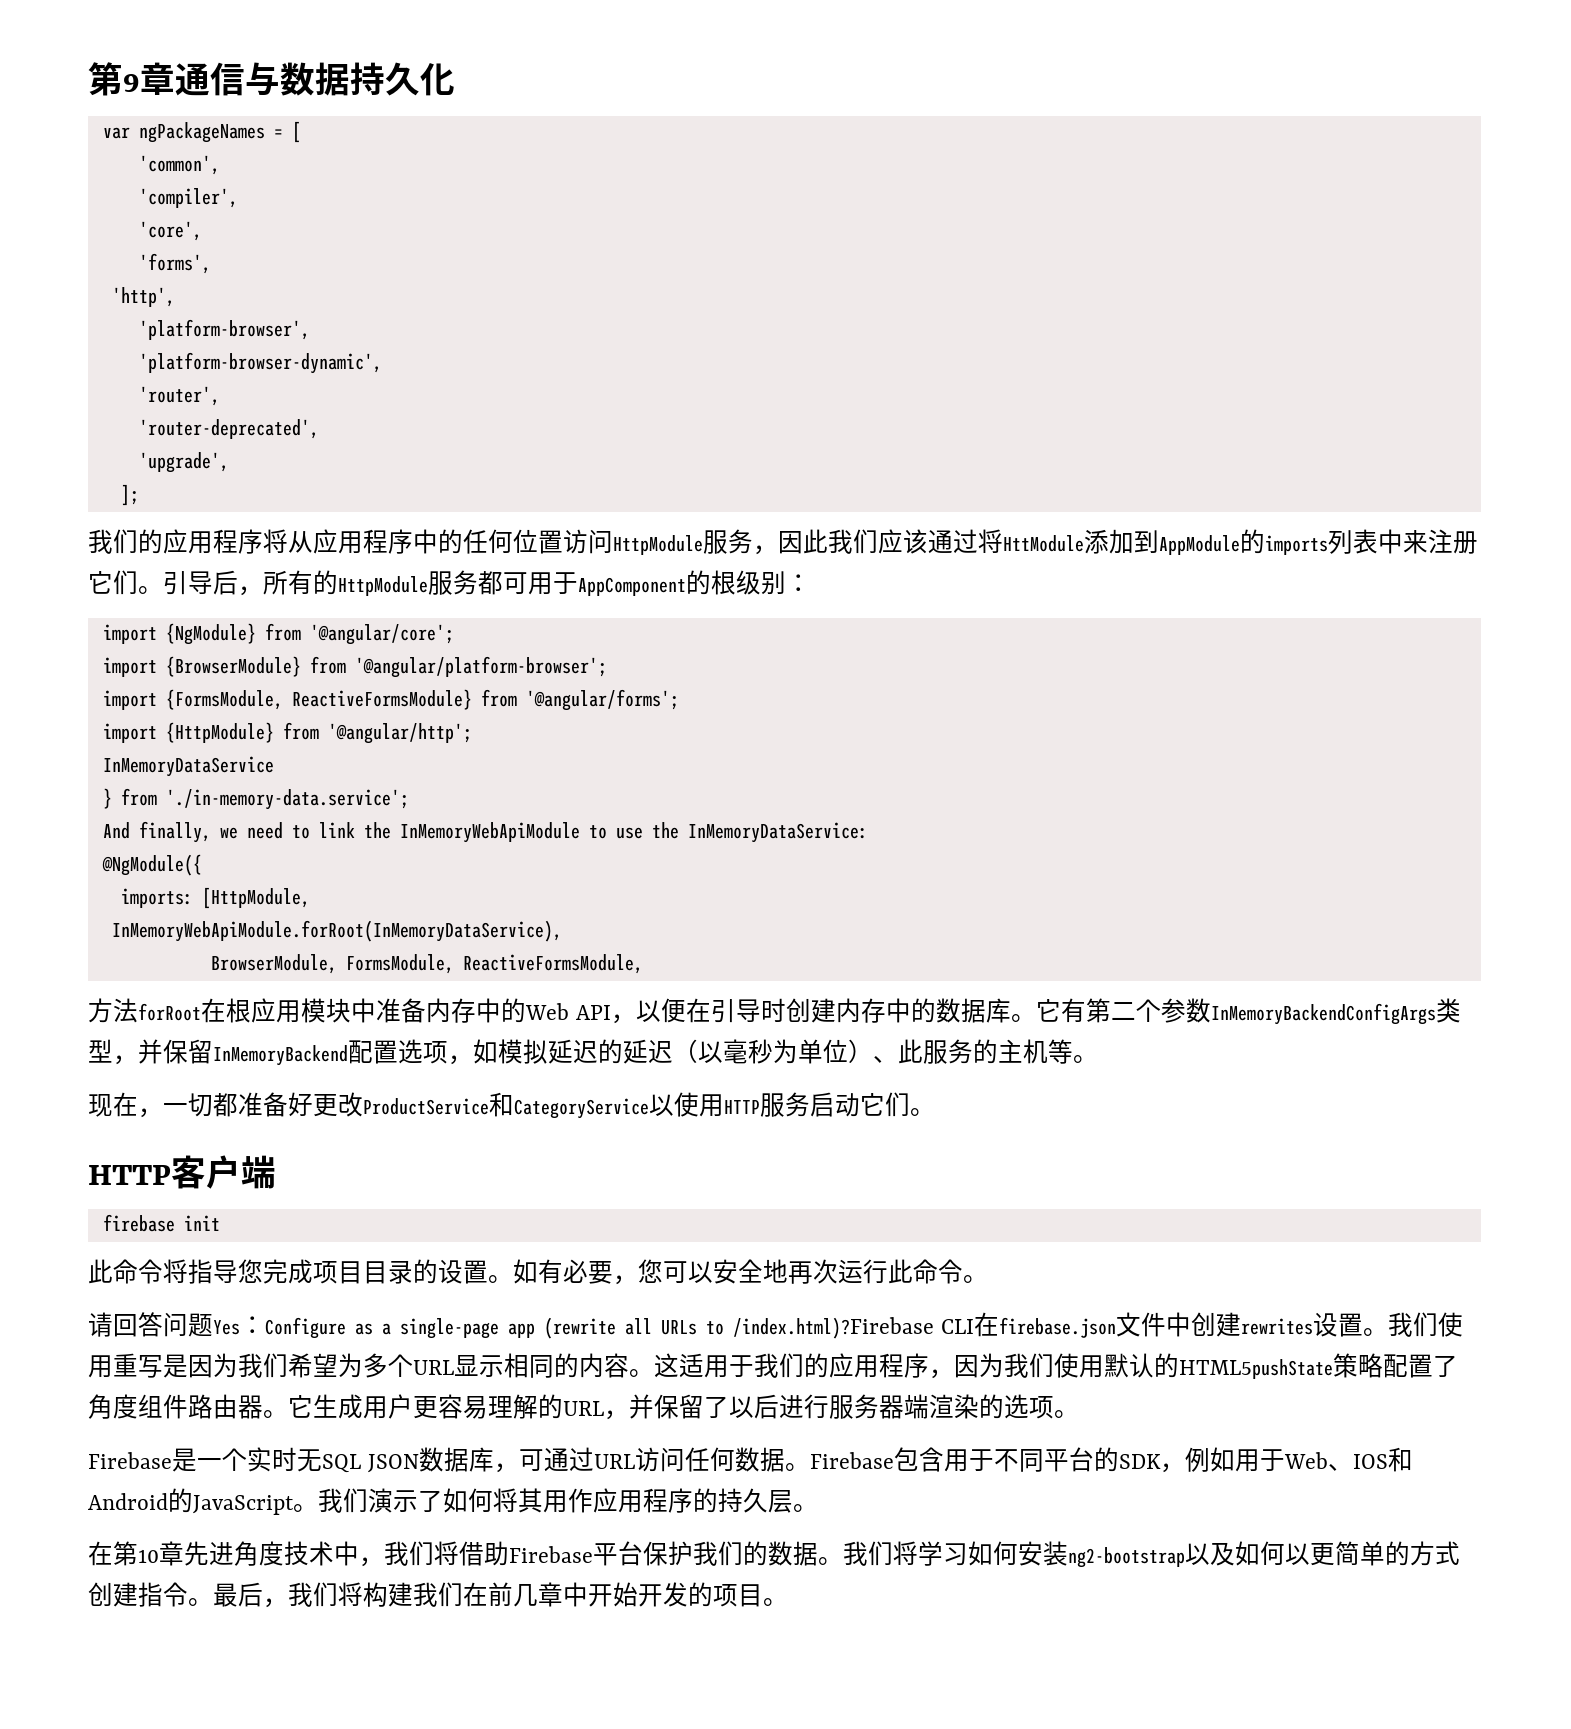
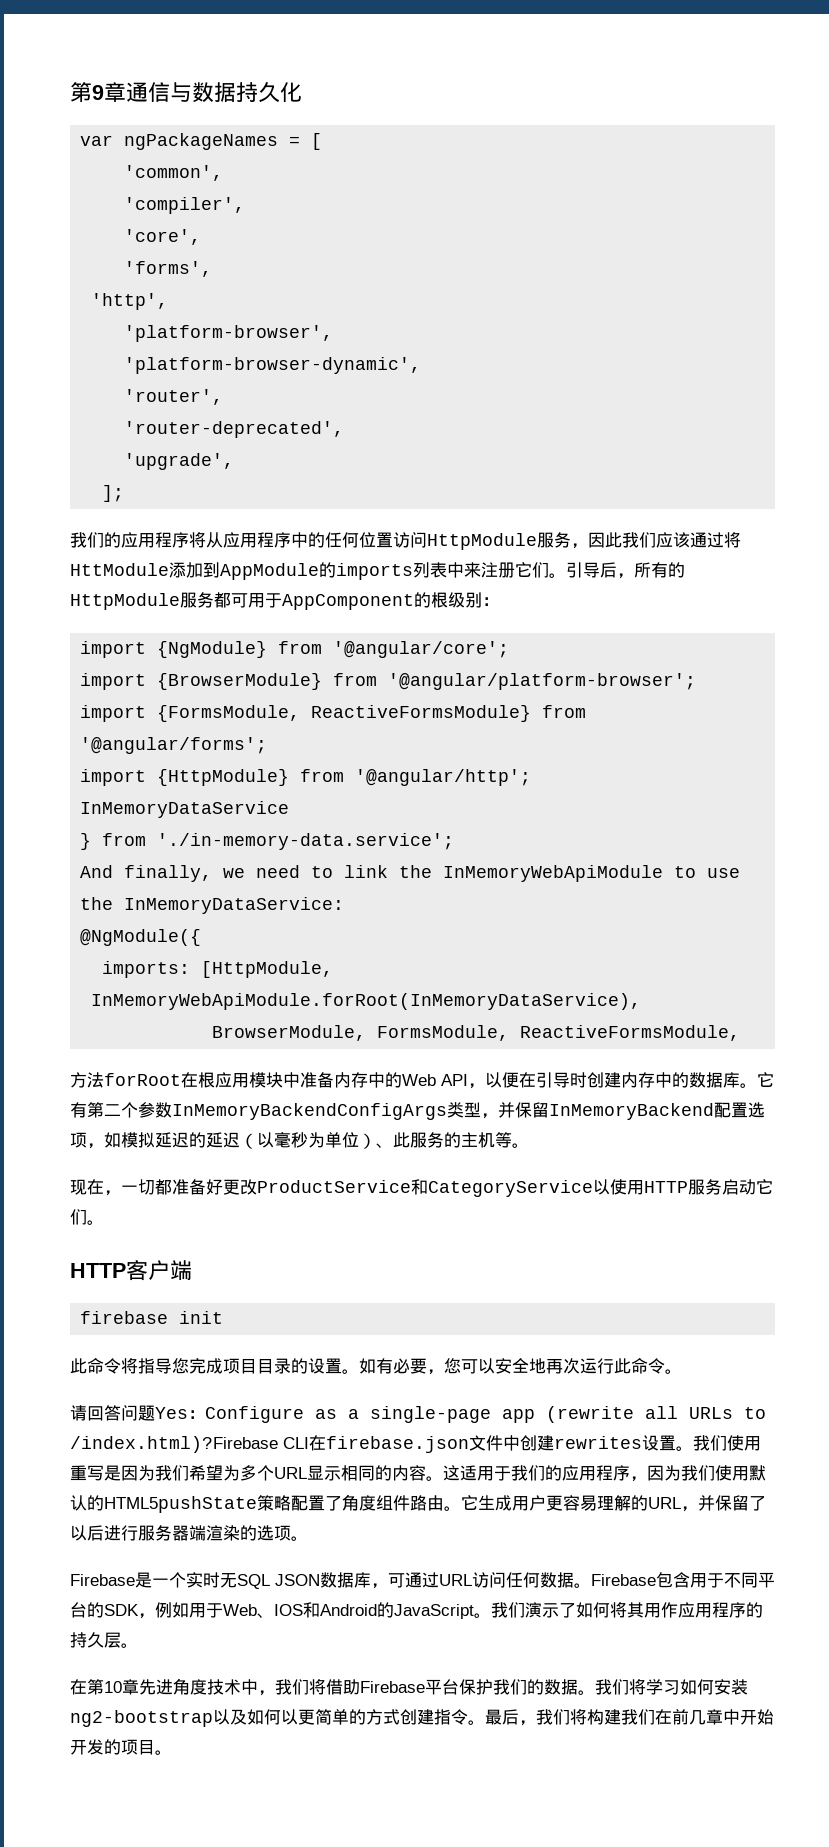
- 这适用于我们的应用程序，因为我们使用默认的HTML5pushState策略配置了角度组件路由器。
+ 这适用于我们的应用程序，因为我们使用默认的HTML5pushState策略配置了角度组件路由。

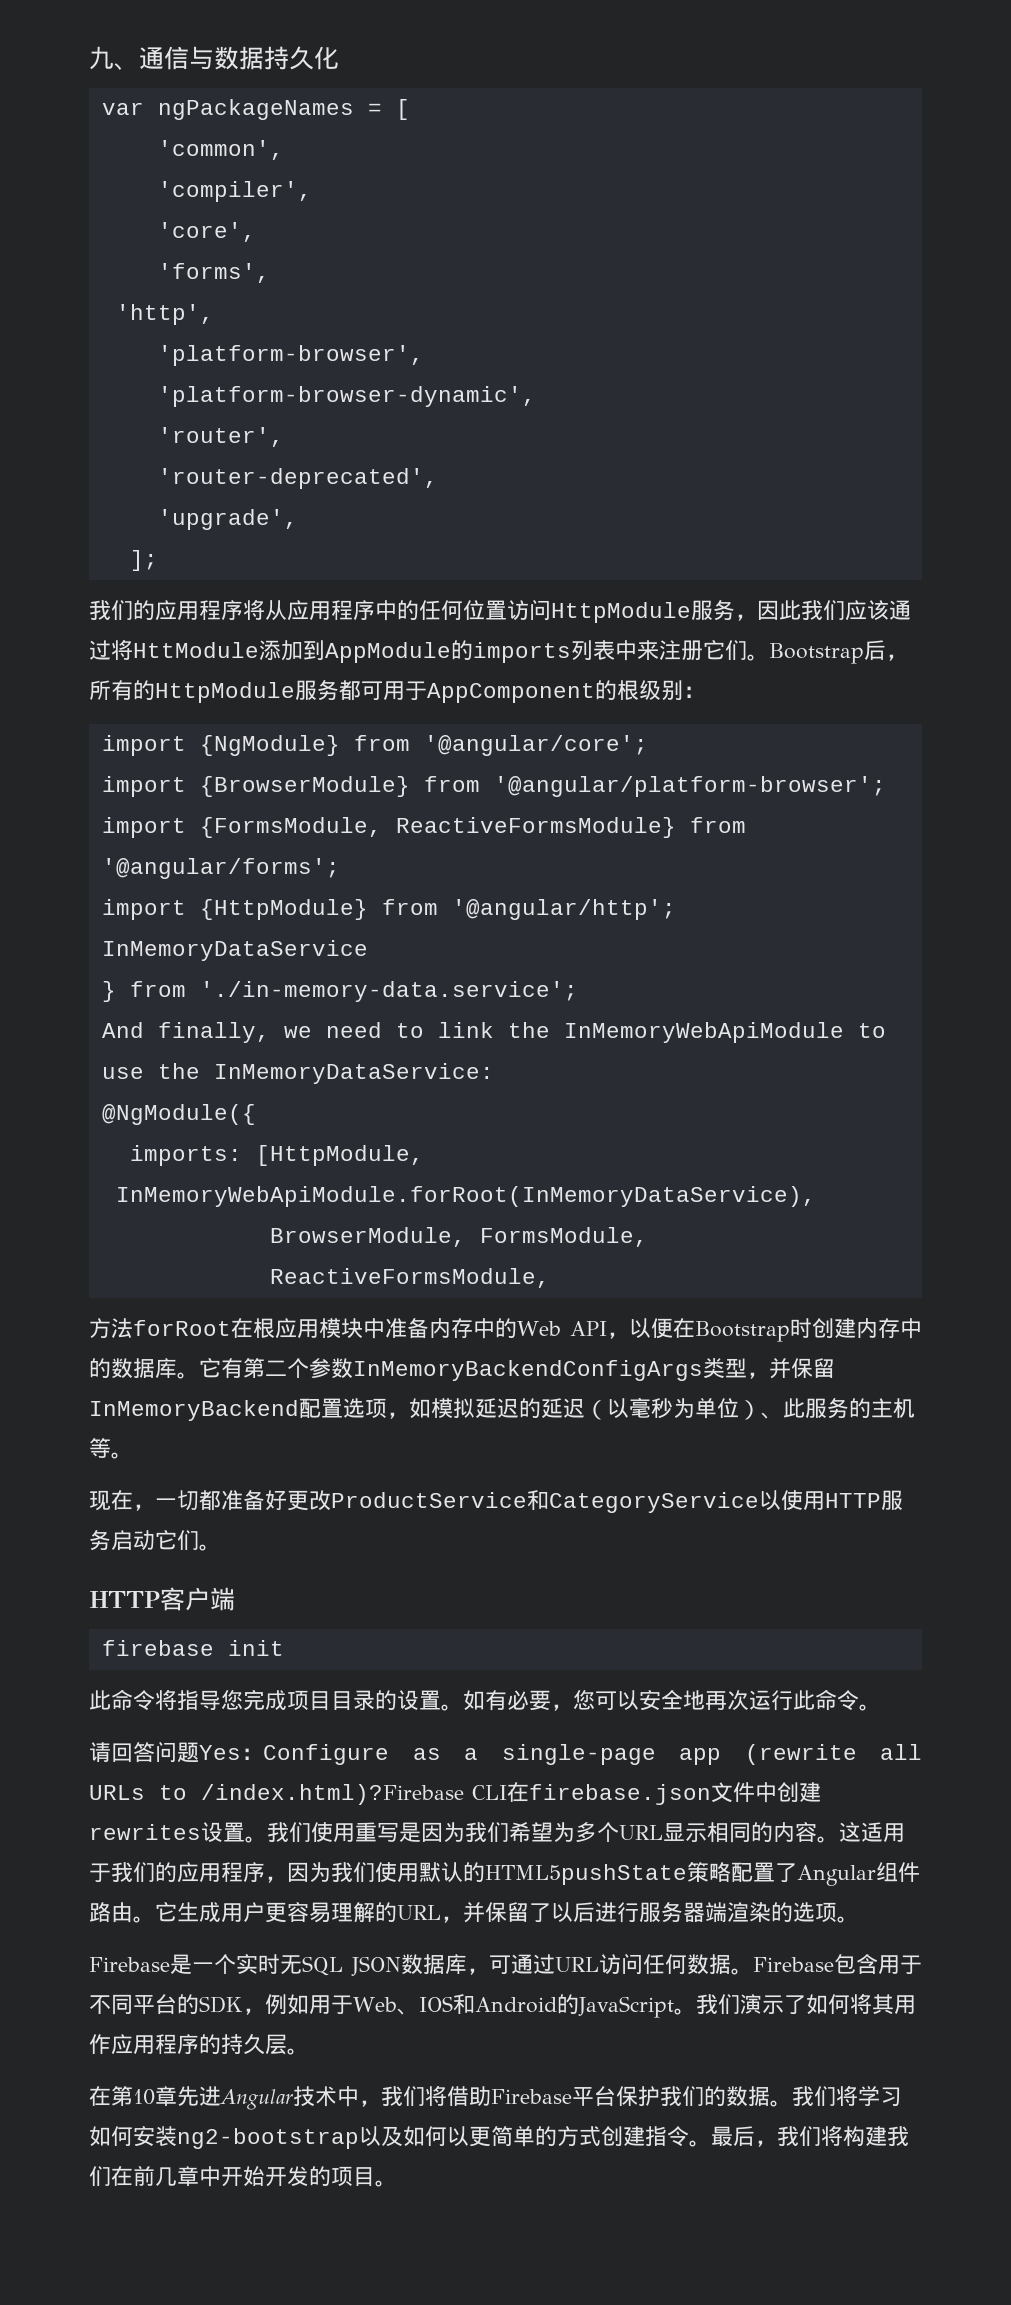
- 第9章通信与数据持久化
+ 九、通信与数据持久化
- 引导后，所有的HttpModule服务都可用于AppComponent的根级别：
+ Bootstrap后，所有的HttpModule服务都可用于AppComponent的根级别：
- 方法forRoot在根应用模块中准备内存中的Web API，以便在引导时创建内存中的数据库。
+ 方法forRoot在根应用模块中准备内存中的Web API，以便在Bootstrap时创建内存中的数据库。
- 这适用于我们的应用程序，因为我们使用默认的HTML5pushState策略配置了角度组件路由。
+ 这适用于我们的应用程序，因为我们使用默认的HTML5pushState策略配置了Angular组件路由。
- 在第10章先进角度技术中，我们将借助Firebase平台保护我们的数据。
+ 在第10章先进Angular技术中，我们将借助Firebase平台保护我们的数据。

